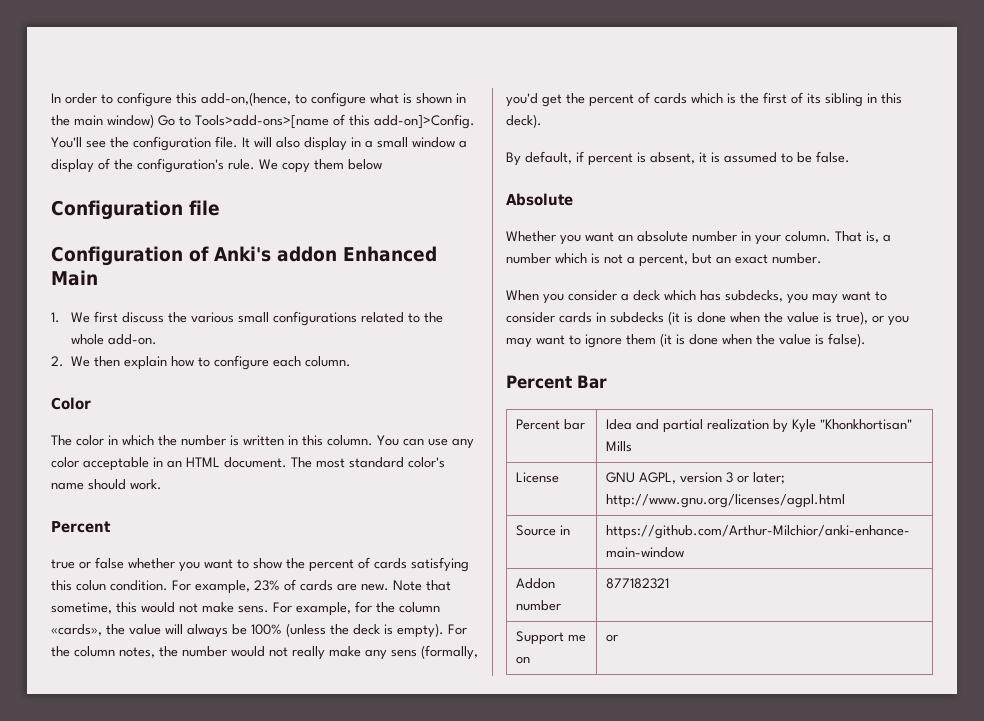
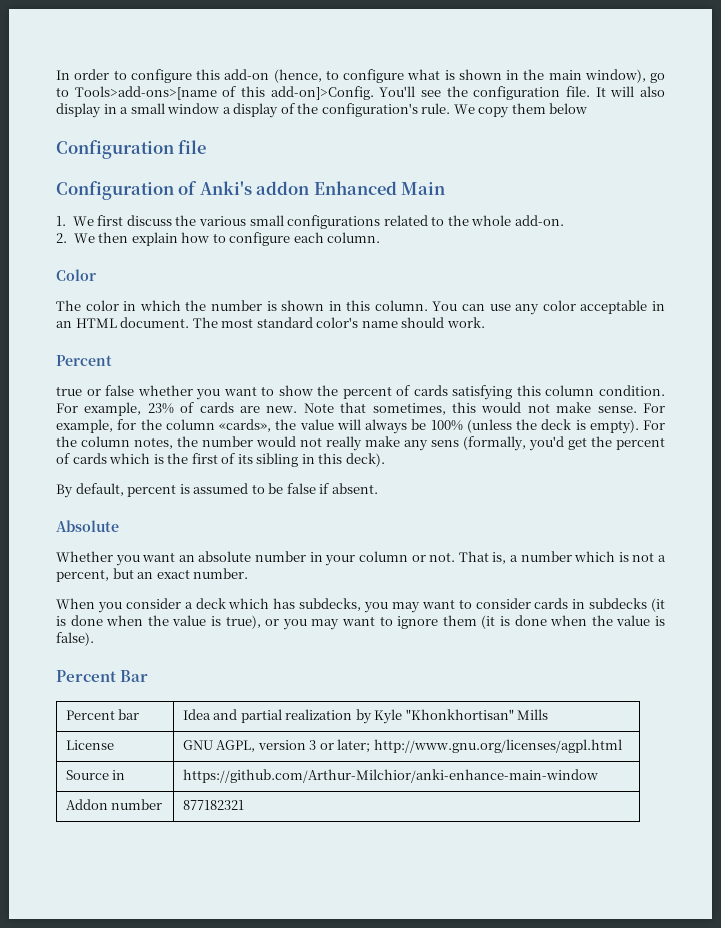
- In order to configure this add-on,(hence, to configure what is shown in the main window) Go to Tools>add-ons>[name of this add-on]>Config.
+ In order to configure this add-on (hence, to configure what is shown in the main window), go to Tools>add-ons>[name of this add-on]>Config.
- The color in which the number is written in this column.
+ The color in which the number is shown in this column.
- true or false whether you want to show the percent of cards satisfying this colun condition.
+ true or false whether you want to show the percent of cards satisfying this column condition.
- Note that sometime, this would not make sens.
+ Note that sometimes, this would not make sense.
- By default, if percent is absent, it is assumed to be false.
+ By default, percent is assumed to be false if absent.
- Whether you want an absolute number in your column.
+ Whether you want an absolute number in your column or not.
- Support me on | or

